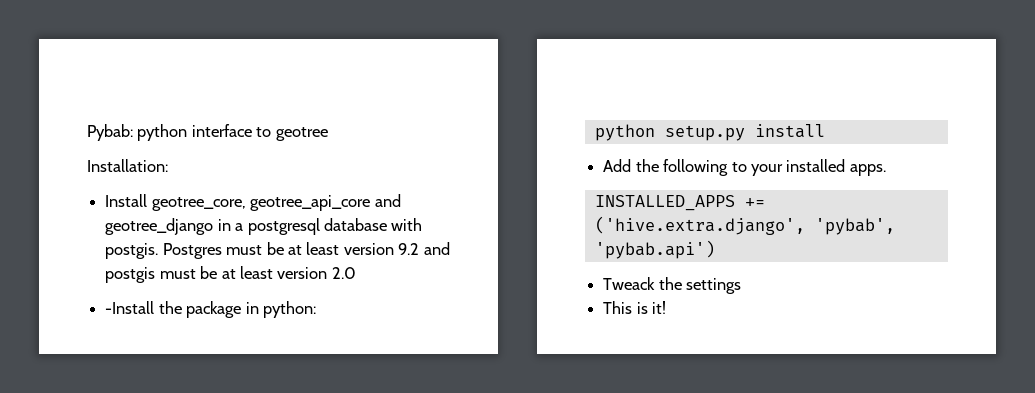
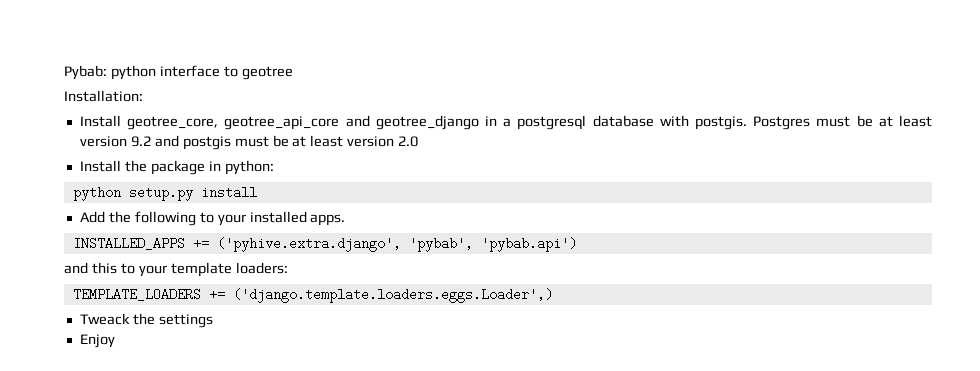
- -Install the package in python:
+ Install the package in python:
- INSTALLED_APPS += ('hive.extra.django', 'pybab', 'pybab.api')
+ INSTALLED_APPS += ('pyhive.extra.django', 'pybab', 'pybab.api')
+ and this to your template loaders:
+ TEMPLATE_LOADERS += ('django.template.loaders.eggs.Loader',)
- This is it!
+ Enjoy

